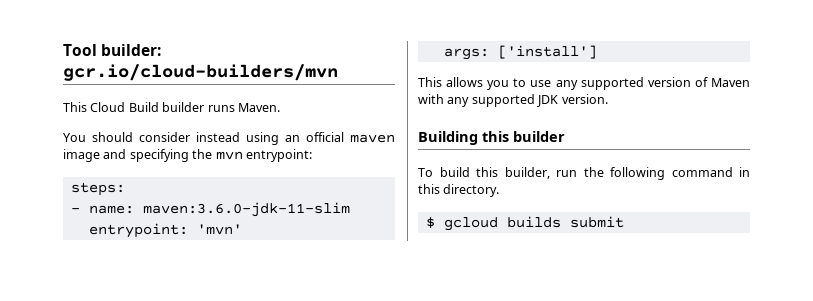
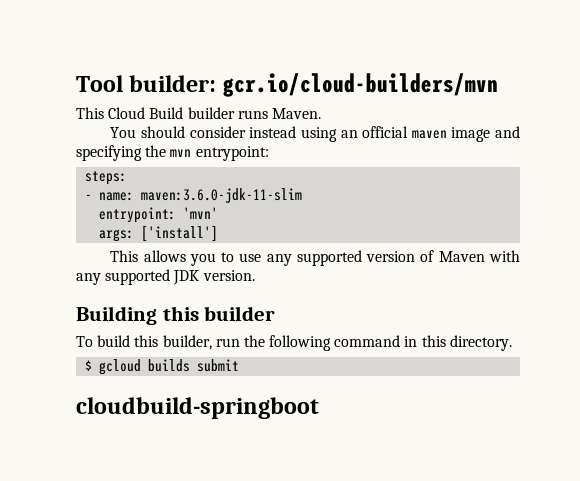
+ cloudbuild-springboot

